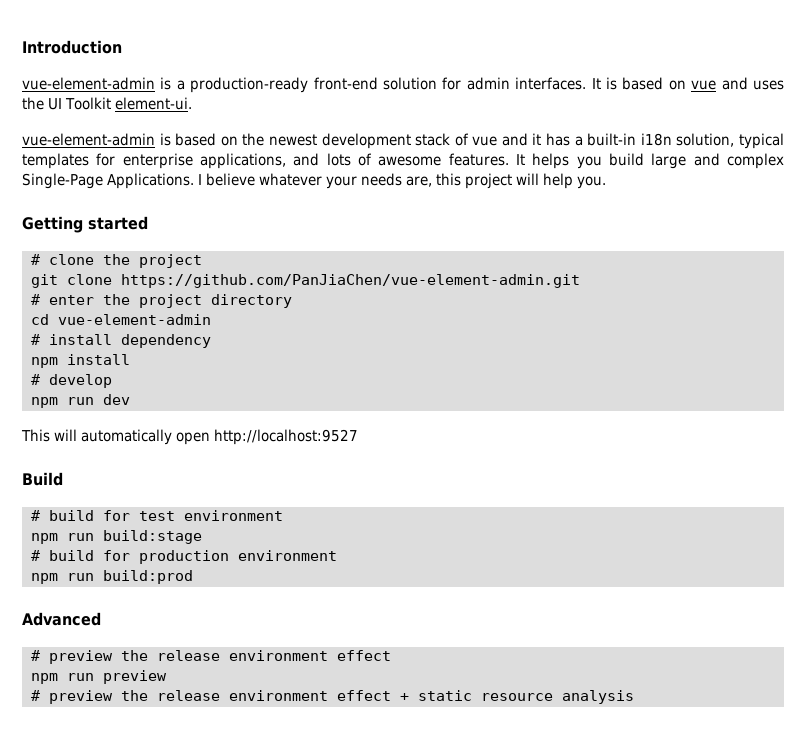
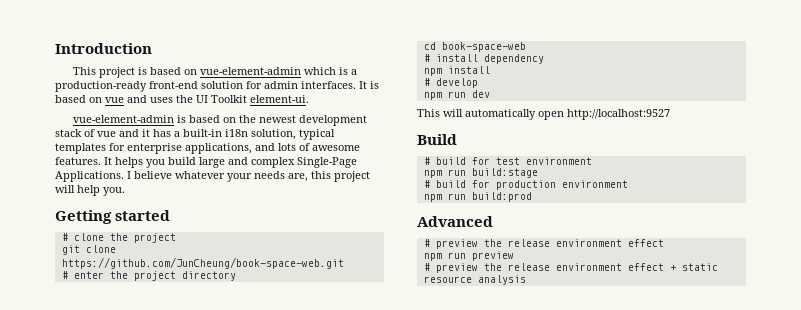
- vue-element-admin is a production-ready front-end solution for admin interfaces.
+ This project is based on vue-element-admin which is a production-ready front-end solution for admin interfaces.
- git clone https://github.com/PanJiaChen/vue-element-admin.git
+ git clone https://github.com/JunCheung/book-space-web.git
- cd vue-element-admin
+ cd book-space-web

